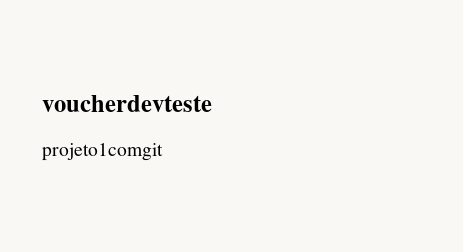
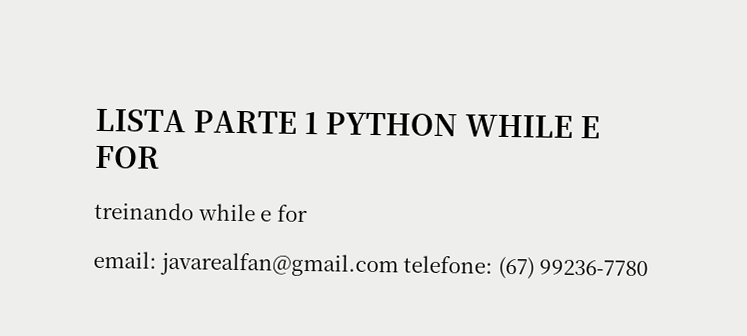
- voucherdevteste
- projeto1comgit
+ LISTA PARTE 1 PYTHON WHILE E FOR
+ treinando while e for
+ email: javarealfan@gmail.com telefone: (67) 99236-7780

